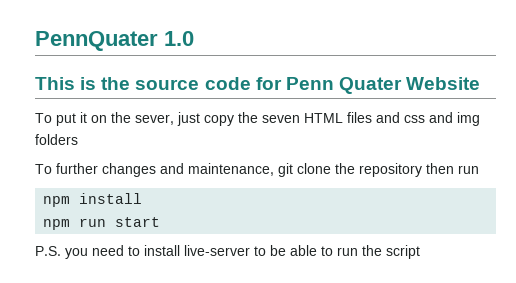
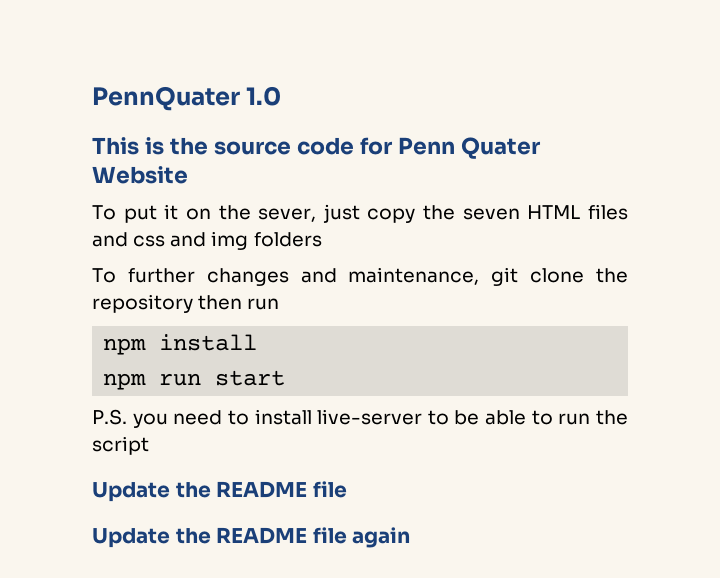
  P.S. you need to install live-server to be able to run the script
+ Update the README file
+ Update the README file again

